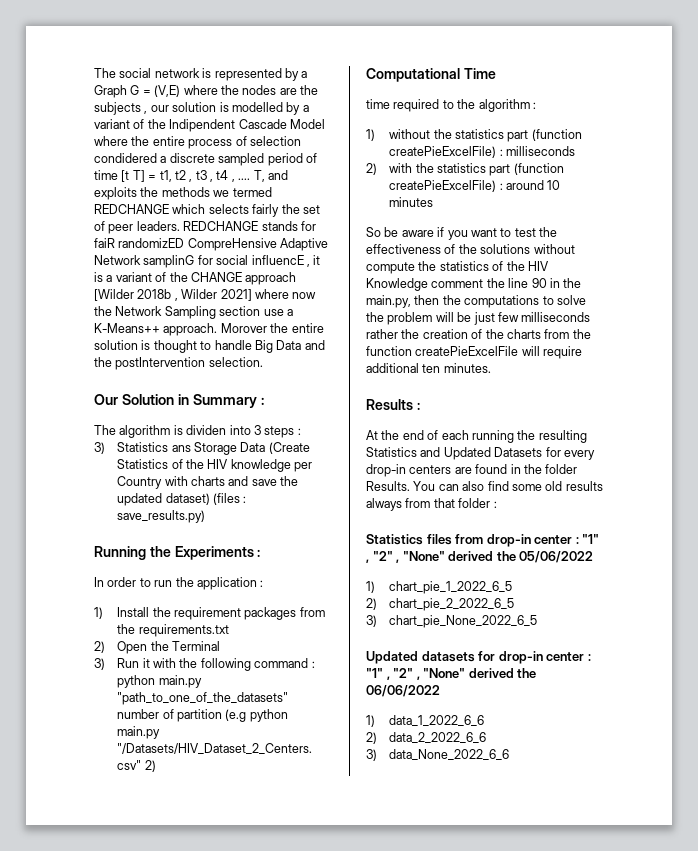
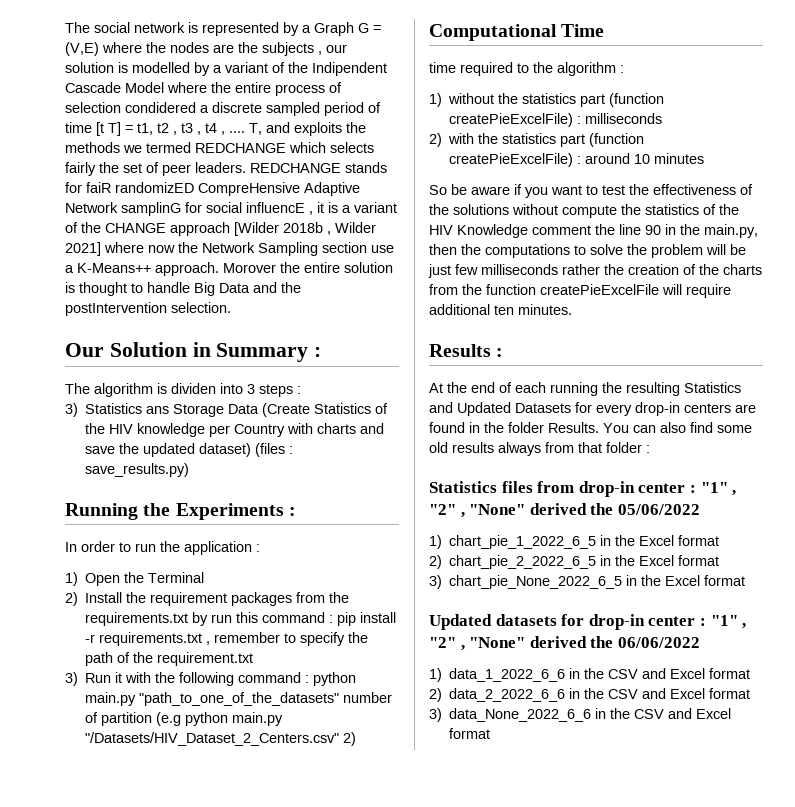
- 1) Install the requirement packages from the requirements.txt
- 2) Open the Terminal
+ 1) Open the Terminal
+ 2) Install the requirement packages from the requirements.txt by run this command : pip install -r requirements.txt , remember to specify the path of the requirement.txt
- 1) chart_pie_1_2022_6_5
- 2) chart_pie_2_2022_6_5
- 3) chart_pie_None_2022_6_5
+ 1) chart_pie_1_2022_6_5 in the Excel format
+ 2) chart_pie_2_2022_6_5 in the Excel format
+ 3) chart_pie_None_2022_6_5 in the Excel format
- 1) data_1_2022_6_6
- 2) data_2_2022_6_6
- 3) data_None_2022_6_6
+ 1) data_1_2022_6_6 in the CSV and Excel format
+ 2) data_2_2022_6_6 in the CSV and Excel format
+ 3) data_None_2022_6_6 in the CSV and Excel format

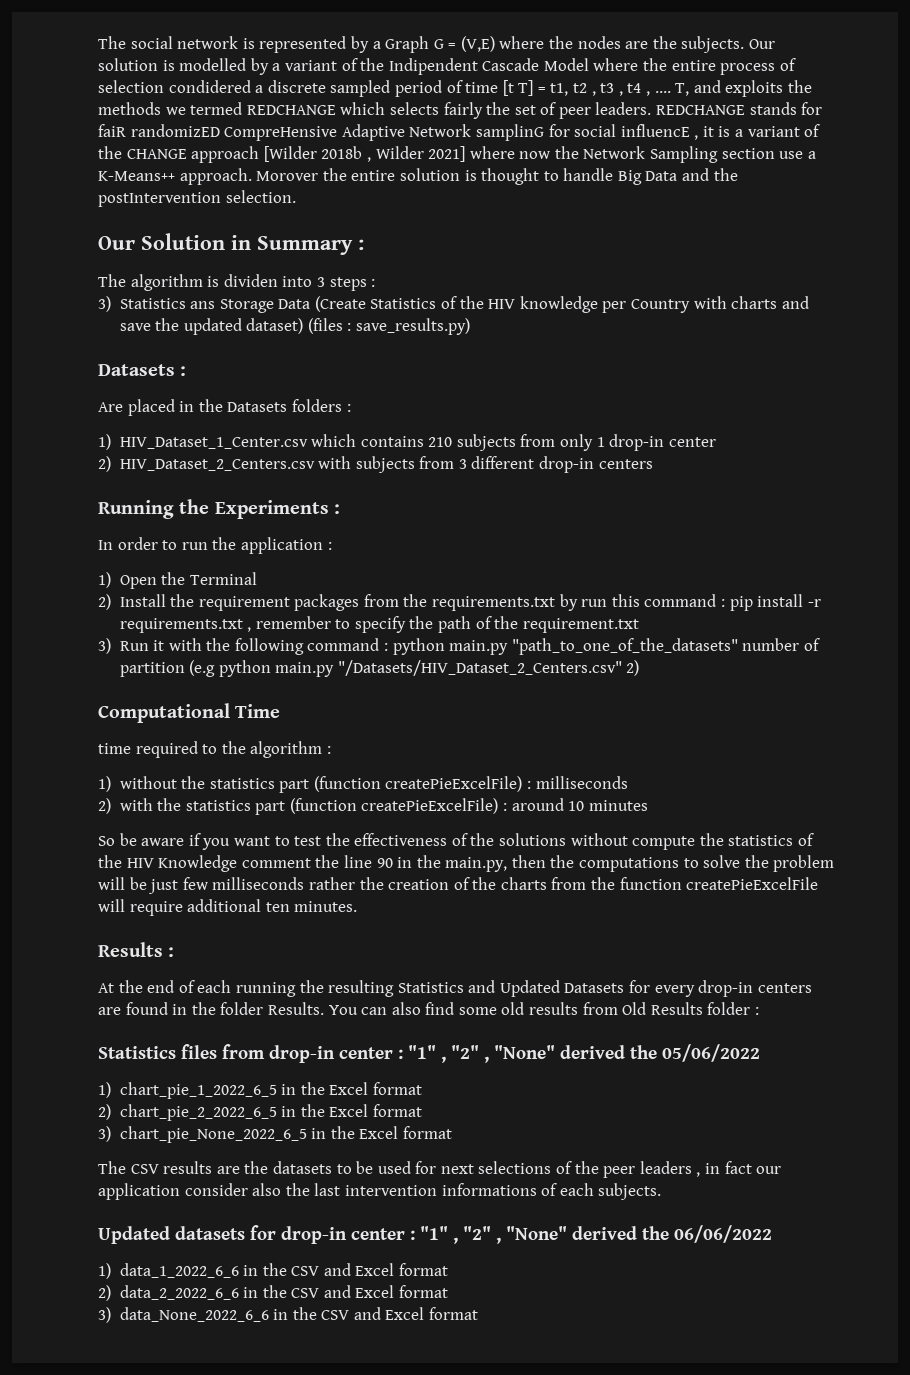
- The social network is represented by a Graph G = (V,E) where the nodes are the subjects , our solution is modelled by a variant of the Indipendent Cascade Model where the entire process of selection condidered a discrete sampled period of time [t T] = t1, t2 , t3 , t4 , ....
+ The social network is represented by a Graph G = (V,E) where the nodes are the subjects. Our solution is modelled by a variant of the Indipendent Cascade Model where the entire process of selection condidered a discrete sampled period of time [t T] = t1, t2 , t3 , t4 , ....
+ Datasets :
+ Are placed in the Datasets folders :
+ 1) HIV_Dataset_1_Center.csv which contains 210 subjects from only 1 drop-in center
+ 2) HIV_Dataset_2_Centers.csv with subjects from 3 different drop-in centers
- You can also find some old results always from that folder :
+ You can also find some old results from Old Results folder :
+ The CSV results are the datasets to be used for next selections of the peer leaders , in fact our application consider also the last intervention informations of each subjects.

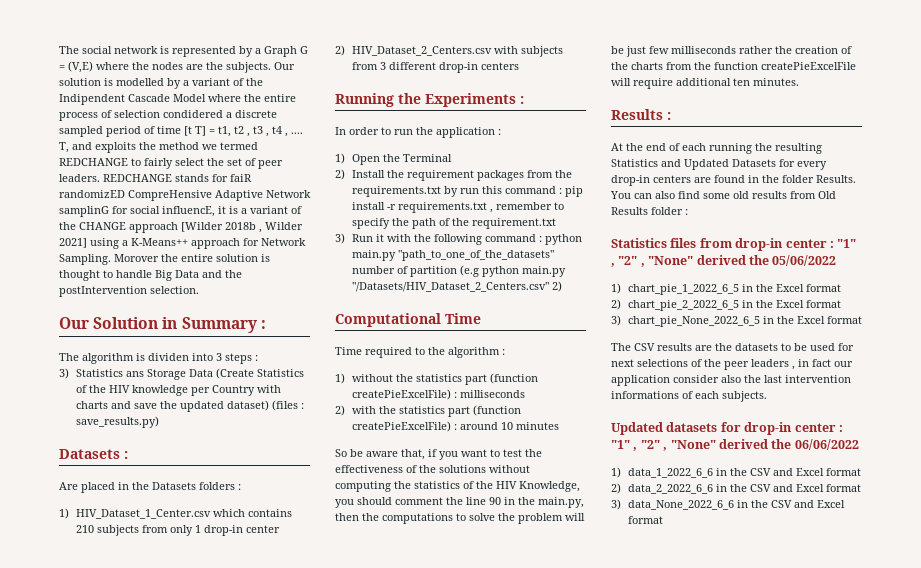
- T, and exploits the methods we termed REDCHANGE which selects fairly the set of peer leaders.
+ T, and exploits the method we termed REDCHANGE to fairly select the set of peer leaders.
- REDCHANGE stands for faiR randomizED CompreHensive Adaptive Network samplinG for social influencE , it is a variant of the CHANGE approach [Wilder 2018b , Wilder 2021] where now the Network Sampling section use a K-Means++ approach.
+ REDCHANGE stands for faiR randomizED CompreHensive Adaptive Network samplinG for social influencE, it is a variant of the CHANGE approach [Wilder 2018b , Wilder 2021] using a K-Means++ approach for Network Sampling.
- time required to the algorithm :
+ Time required to the algorithm :
- So be aware if you want to test the effectiveness of the solutions without compute the statistics of the HIV Knowledge comment the line 90 in the main.py, then the computations to solve the problem will be just few milliseconds rather the creation of the charts from the function createPieExcelFile will require additional ten minutes.
+ So be aware that, if you want to test the effectiveness of the solutions without computing the statistics of the HIV Knowledge, you should comment the line 90 in the main.py, then the computations to solve the problem will be just few milliseconds rather the creation of the charts from the function createPieExcelFile will require additional ten minutes.

